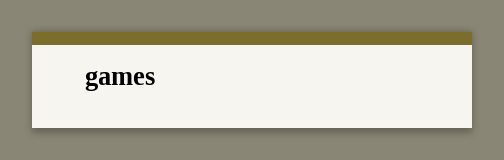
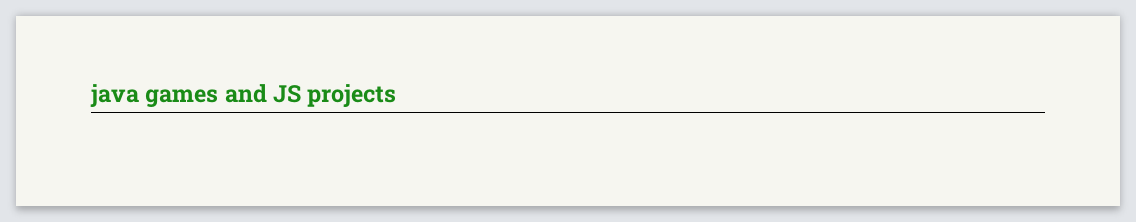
- games
+ java games and JS projects

